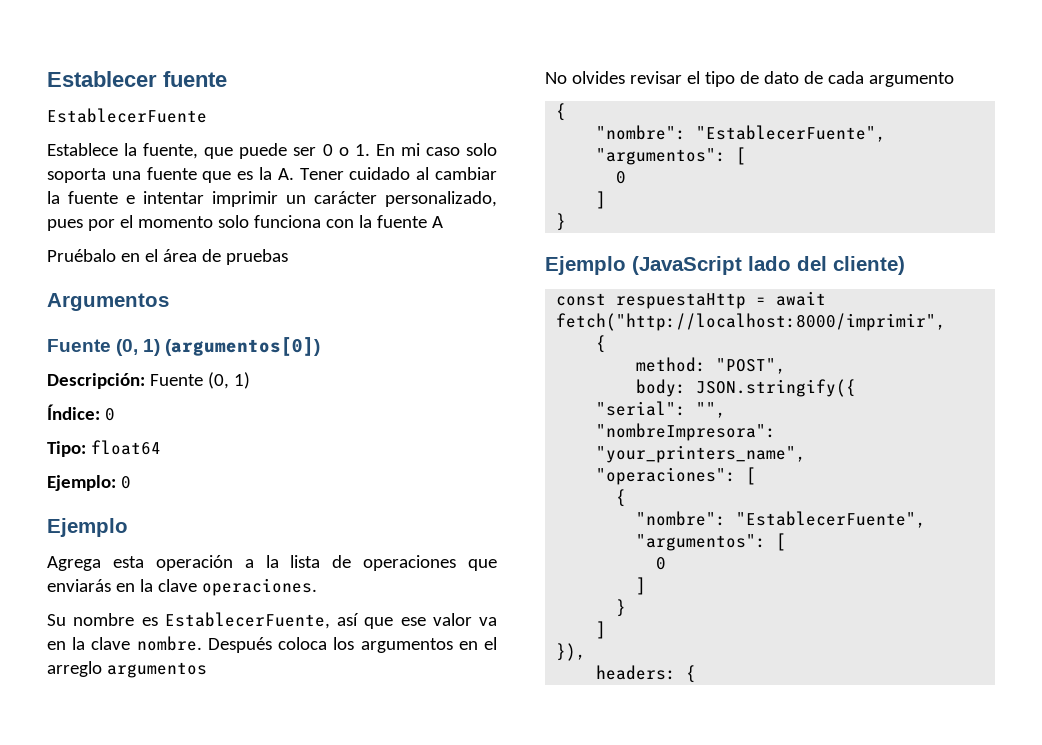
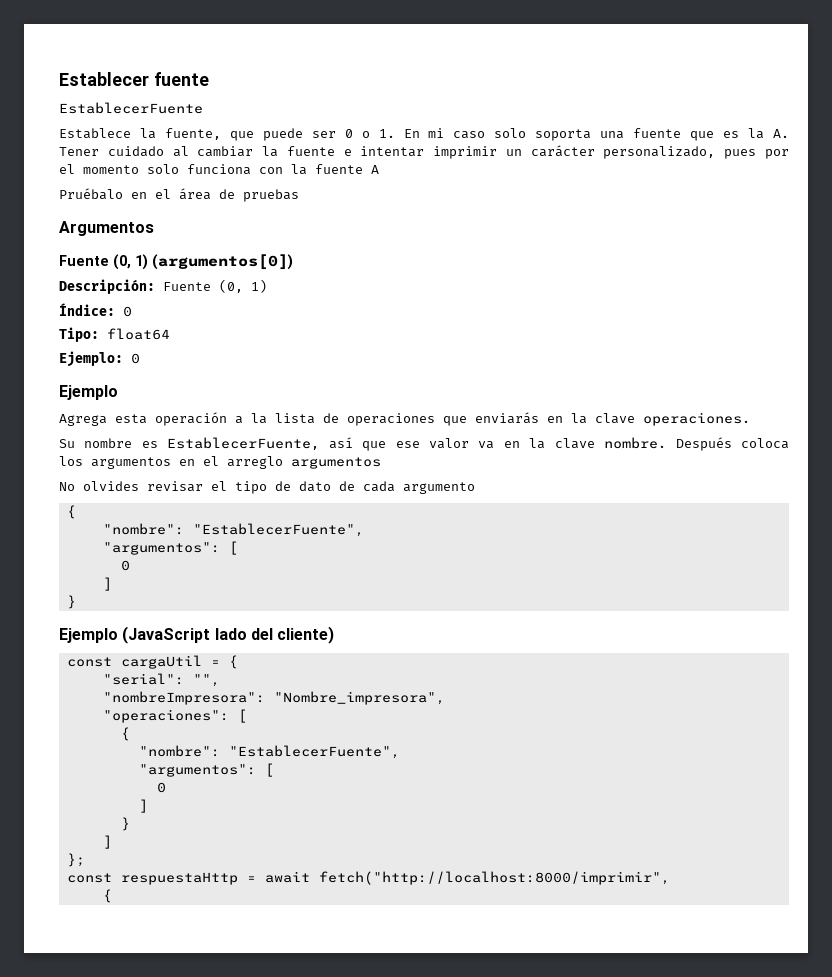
- const respuestaHttp = await fetch("http://localhost:8000/imprimir",
- {
- method: "POST",
- body: JSON.stringify({
+ const cargaUtil = {
- "nombreImpresora": "your_printers_name",
+ "nombreImpresora": "Nombre_impresora",
- }),
- headers: {
+ };
+ const respuestaHttp = await fetch("http://localhost:8000/imprimir",
+ {

